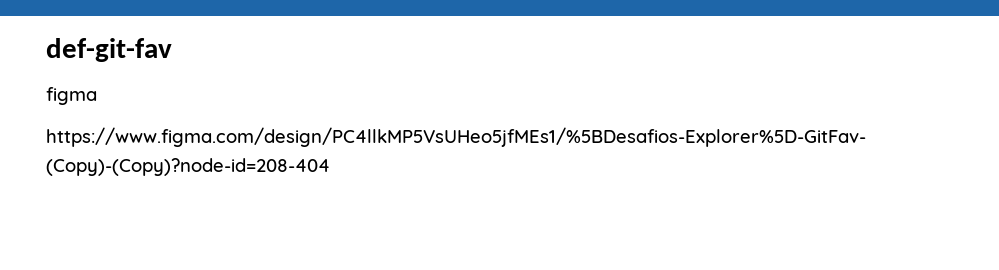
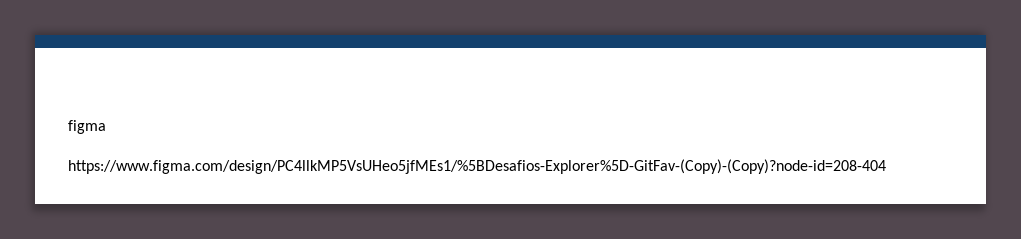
- def-git-fav

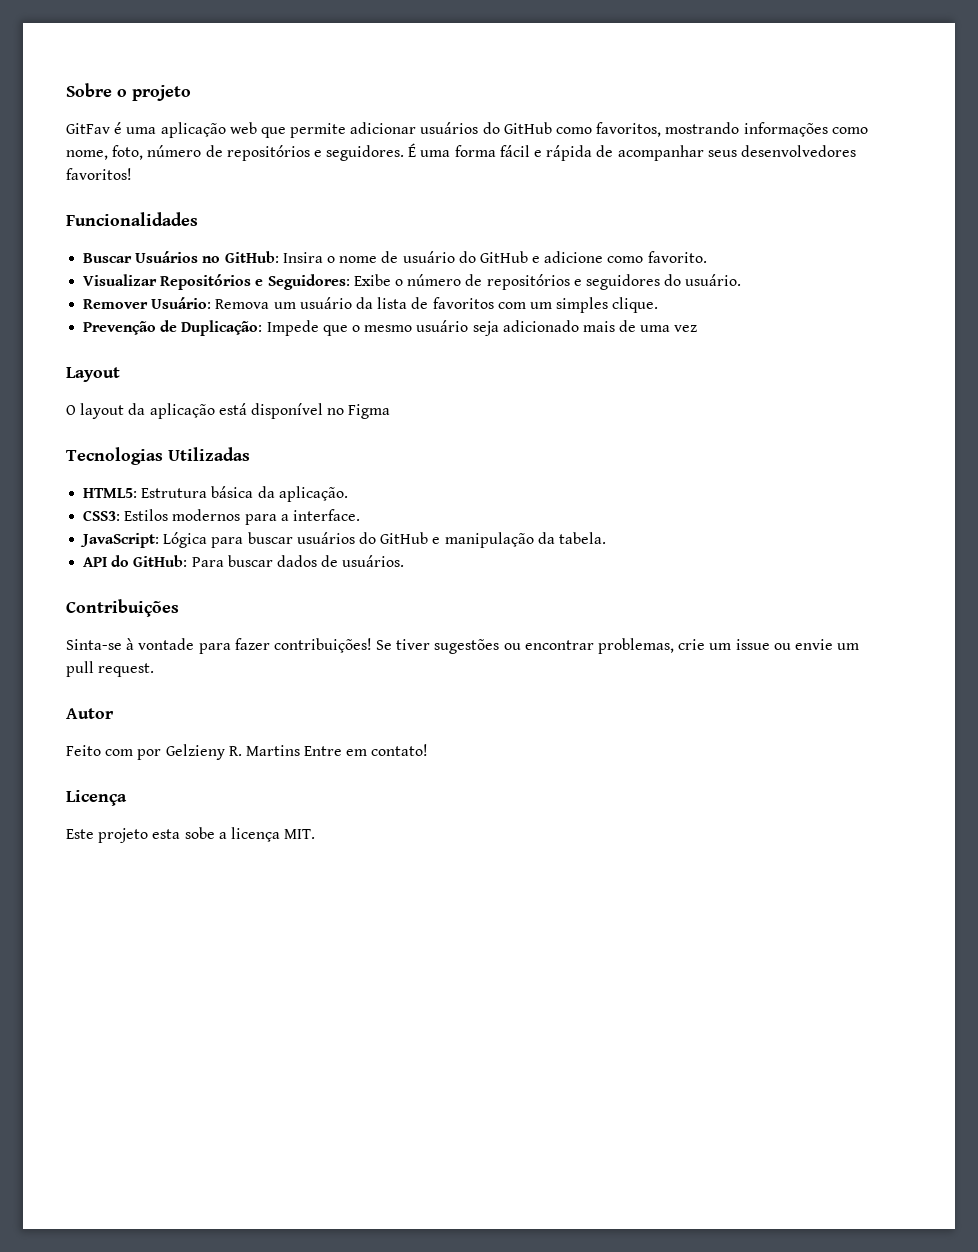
- figma
- https://www.figma.com/design/PC4llkMP5VsUHeo5jfMEs1/%5BDesafios-Explorer%5D-GitFav-(Copy)-(Copy)?node-id=208-404
+ Sobre o projeto
+ GitFav é uma aplicação web que permite adicionar usuários do GitHub como favoritos, mostrando informações como nome, foto, número de repositórios e seguidores. É uma forma fácil e rápida de acompanhar seus desenvolvedores favoritos!
+ Funcionalidades
+ Buscar Usuários no GitHub: Insira o nome de usuário do GitHub e adicione como favorito.
+ Visualizar Repositórios e Seguidores: Exibe o número de repositórios e seguidores do usuário.
+ Remover Usuário: Remova um usuário da lista de favoritos com um simples clique.
+ Prevenção de Duplicação: Impede que o mesmo usuário seja adicionado mais de uma vez
+ Layout
+ O layout da aplicação está disponível no Figma
+ Tecnologias Utilizadas
+ HTML5: Estrutura básica da aplicação.
+ CSS3: Estilos modernos para a interface.
+ JavaScript: Lógica para buscar usuários do GitHub e manipulação da tabela.
+ API do GitHub: Para buscar dados de usuários.
+ Contribuições
+ Sinta-se à vontade para fazer contribuições! Se tiver sugestões ou encontrar problemas, crie um issue ou envie um pull request.
+ Autor
+ Feito com por Gelzieny R. Martins Entre em contato!
+ Licença
+ Este projeto esta sobe a licença MIT.

